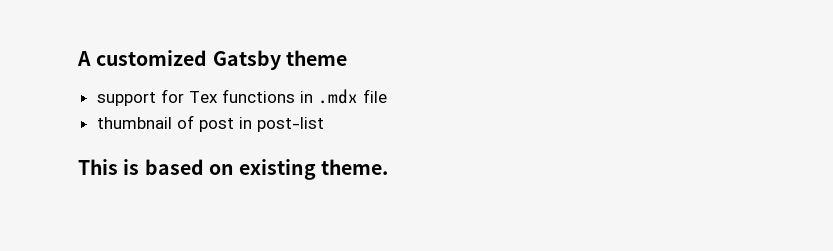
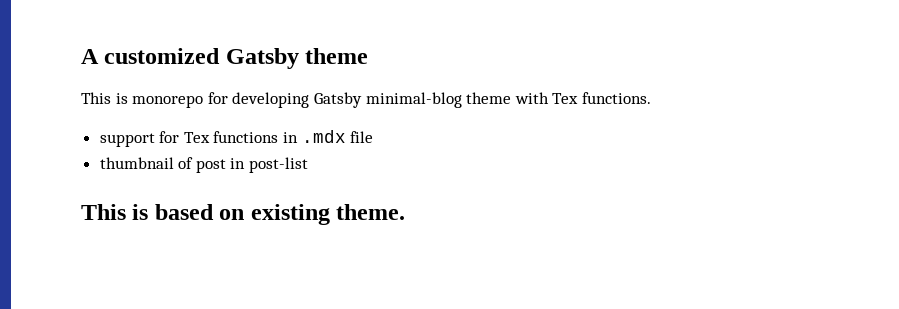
+ This is monorepo for developing Gatsby minimal-blog theme with Tex functions.

